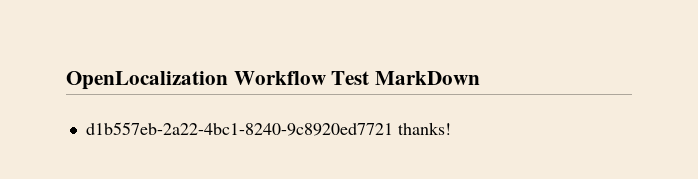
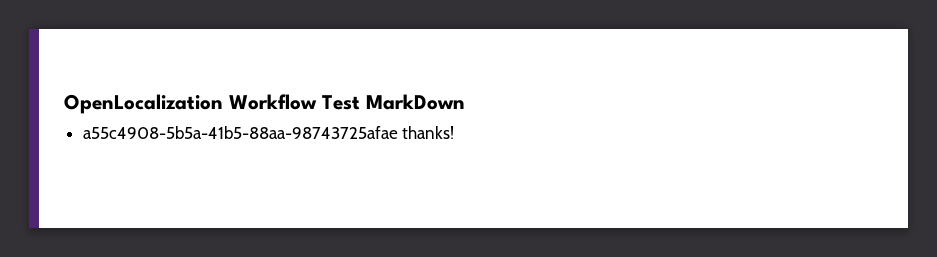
- d1b557eb-2a22-4bc1-8240-9c8920ed7721 thanks!
+ a55c4908-5b5a-41b5-88aa-98743725afae thanks!

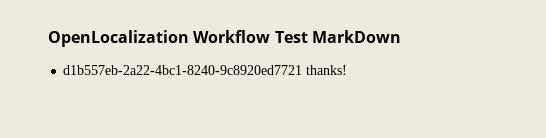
- a55c4908-5b5a-41b5-88aa-98743725afae thanks!
+ d1b557eb-2a22-4bc1-8240-9c8920ed7721 thanks!

